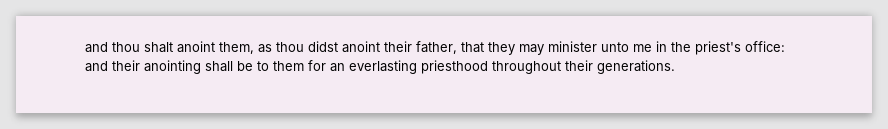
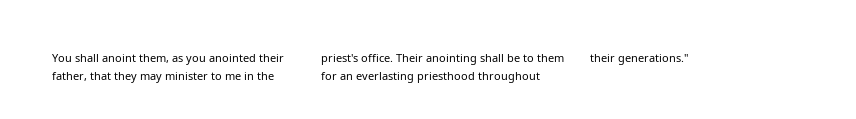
- and thou shalt anoint them, as thou didst anoint their father, that they may minister unto me in the priest's office: and their anointing shall be to them for an everlasting priesthood throughout their generations.
+ You shall anoint them, as you anointed their father, that they may minister to me in the priest's office. Their anointing shall be to them for an everlasting priesthood throughout their generations."

